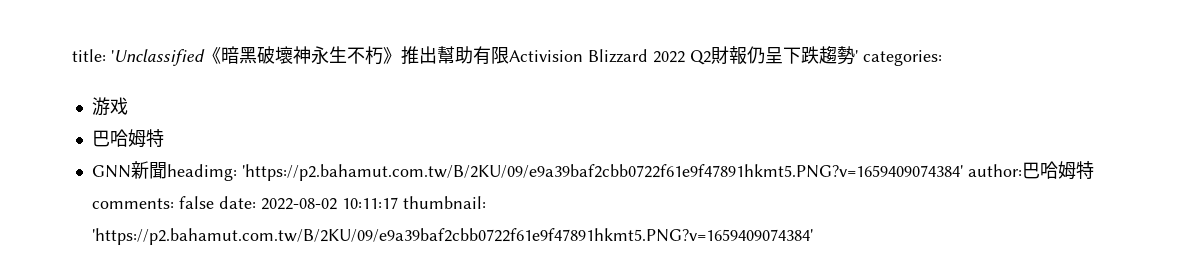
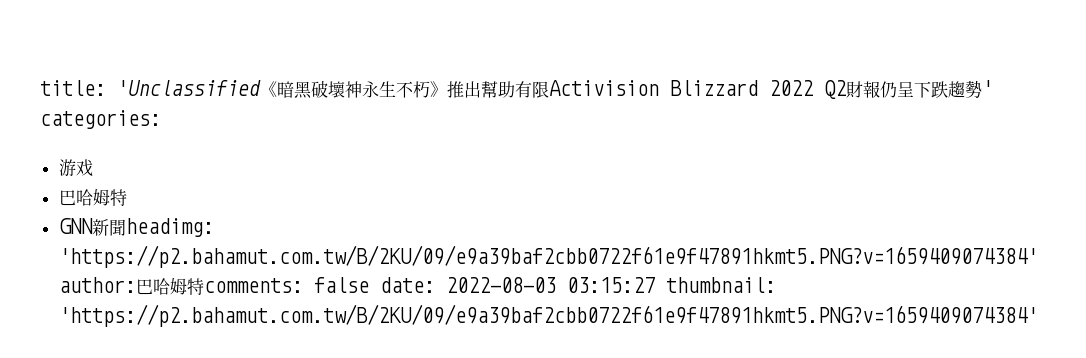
- GNN新聞headimg: 'https://p2.bahamut.com.tw/B/2KU/09/e9a39baf2cbb0722f61e9f47891hkmt5.PNG?v=1659409074384' author:巴哈姆特comments: false date: 2022-08-02 10:11:17 thumbnail: 'https://p2.bahamut.com.tw/B/2KU/09/e9a39baf2cbb0722f61e9f47891hkmt5.PNG?v=1659409074384'
+ GNN新聞headimg: 'https://p2.bahamut.com.tw/B/2KU/09/e9a39baf2cbb0722f61e9f47891hkmt5.PNG?v=1659409074384' author:巴哈姆特comments: false date: 2022-08-03 03:15:27 thumbnail: 'https://p2.bahamut.com.tw/B/2KU/09/e9a39baf2cbb0722f61e9f47891hkmt5.PNG?v=1659409074384'

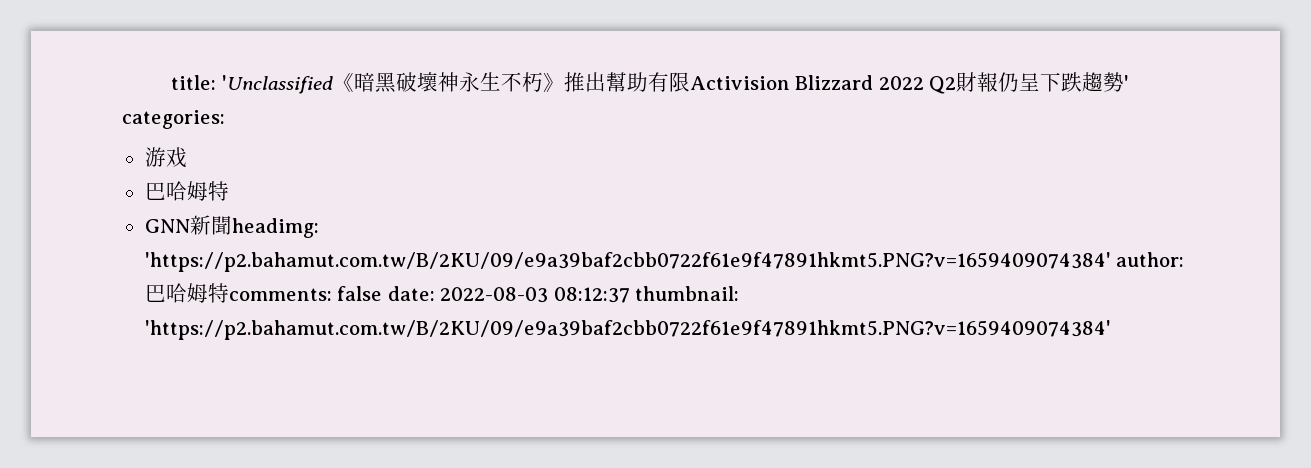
- GNN新聞headimg: 'https://p2.bahamut.com.tw/B/2KU/09/e9a39baf2cbb0722f61e9f47891hkmt5.PNG?v=1659409074384' author:巴哈姆特comments: false date: 2022-08-03 03:15:27 thumbnail: 'https://p2.bahamut.com.tw/B/2KU/09/e9a39baf2cbb0722f61e9f47891hkmt5.PNG?v=1659409074384'
+ GNN新聞headimg: 'https://p2.bahamut.com.tw/B/2KU/09/e9a39baf2cbb0722f61e9f47891hkmt5.PNG?v=1659409074384' author:巴哈姆特comments: false date: 2022-08-03 08:12:37 thumbnail: 'https://p2.bahamut.com.tw/B/2KU/09/e9a39baf2cbb0722f61e9f47891hkmt5.PNG?v=1659409074384'

